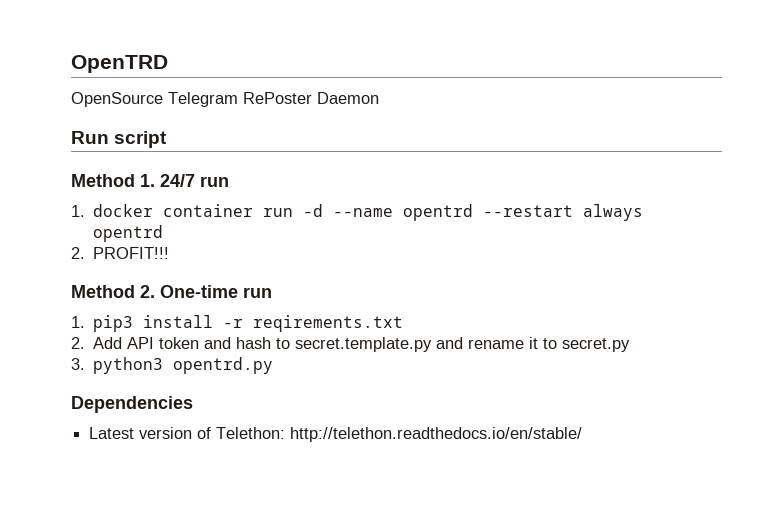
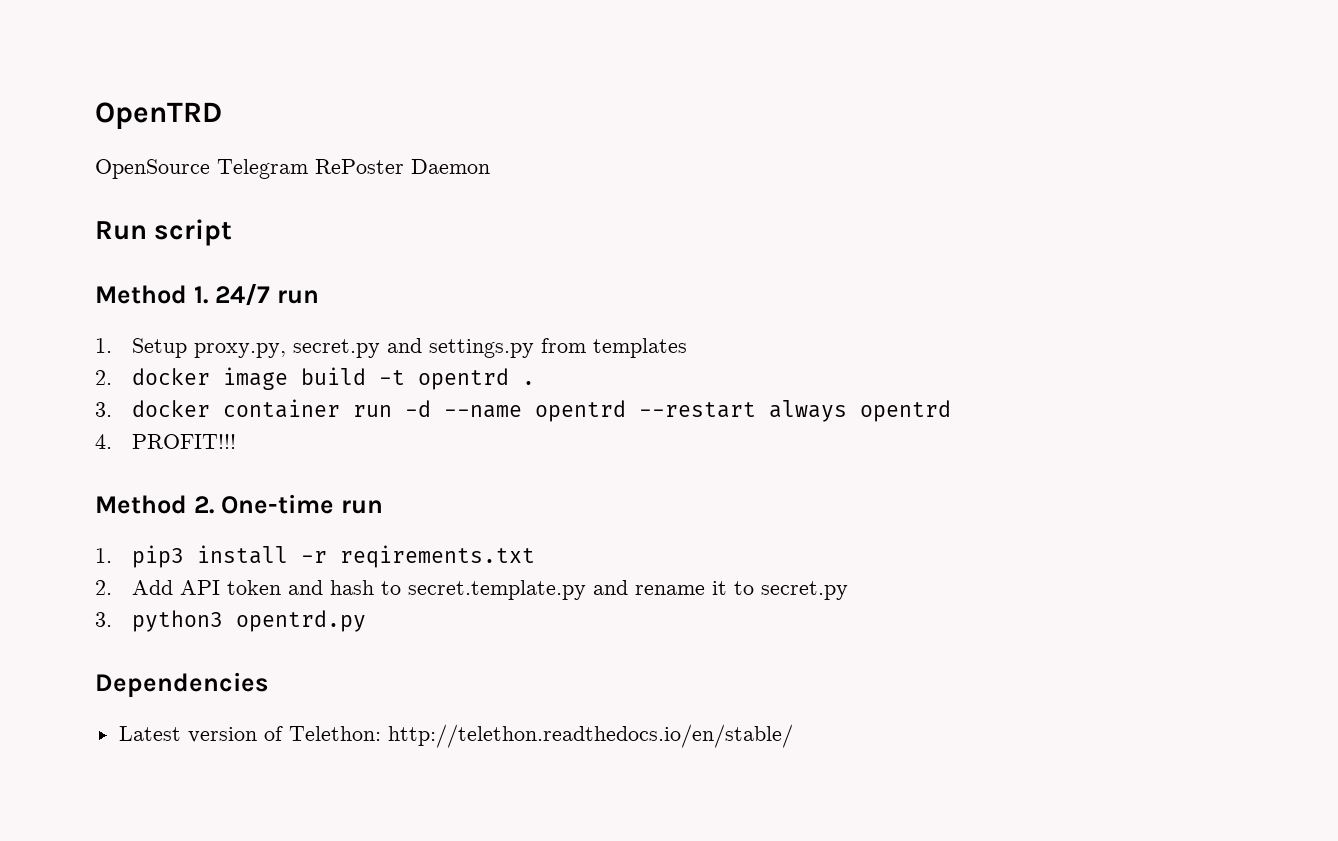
- 1. docker container run -d --name opentrd --restart always opentrd
+ 1. Setup proxy.py, secret.py and settings.py from templates
+ 2. docker image build -t opentrd .
+ 3. docker container run -d --name opentrd --restart always opentrd
- 2. PROFIT!!!
+ 4. PROFIT!!!

